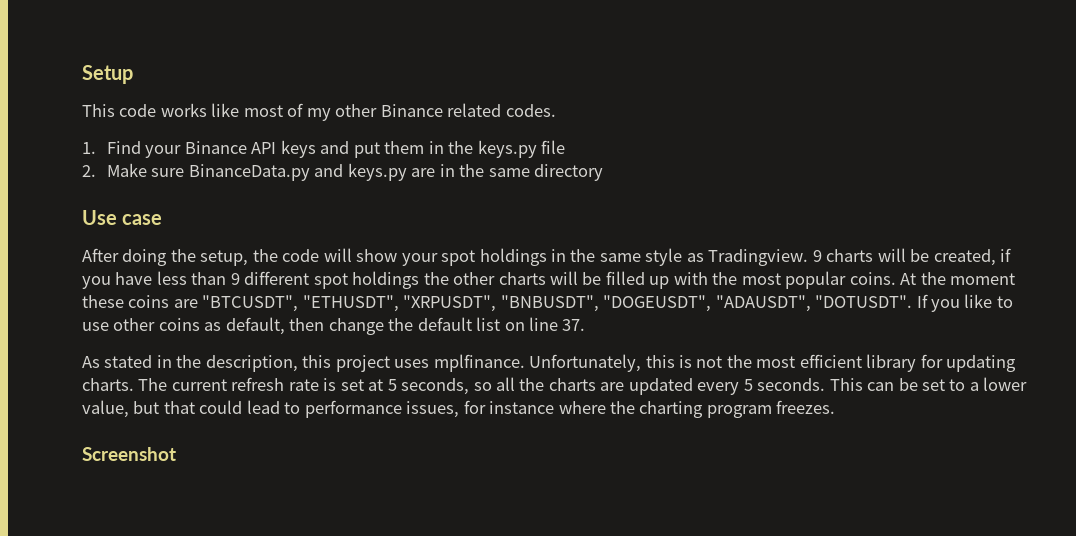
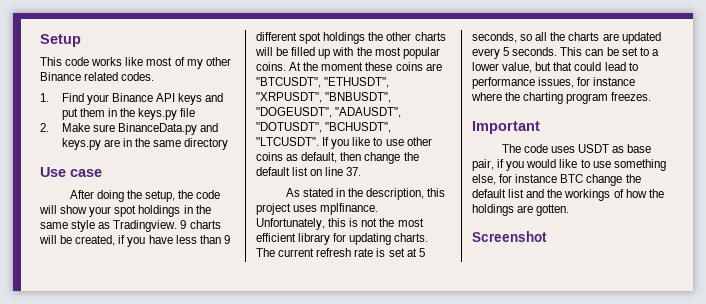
- At the moment these coins are "BTCUSDT", "ETHUSDT", "XRPUSDT", "BNBUSDT", "DOGEUSDT", "ADAUSDT", "DOTUSDT".
+ At the moment these coins are "BTCUSDT", "ETHUSDT", "XRPUSDT", "BNBUSDT", "DOGEUSDT", "ADAUSDT", "DOTUSDT", "BCHUSDT", "LTCUSDT".
+ Important
+ The code uses USDT as base pair, if you would like to use something else, for instance BTC change the default list and the workings of how the holdings are gotten.

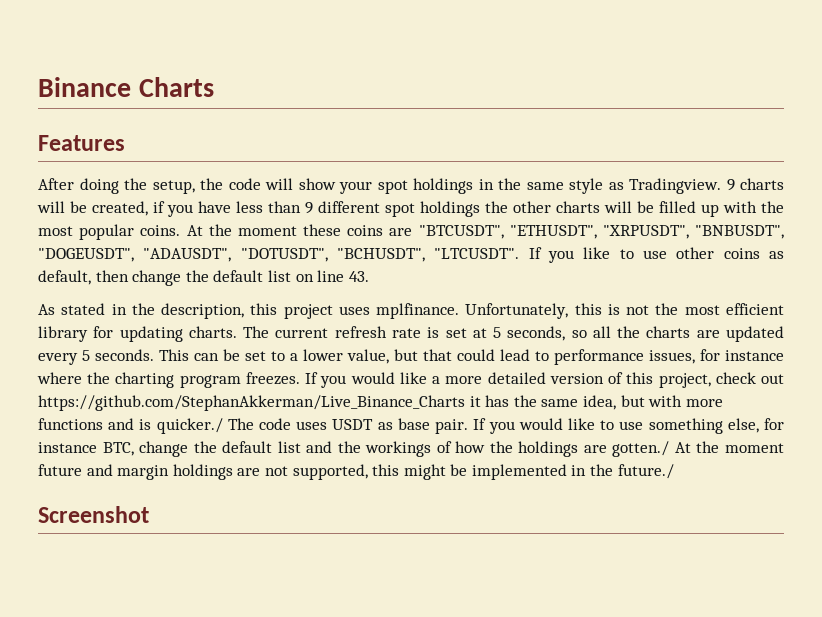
- Setup
- This code works like most of my other Binance related codes.
- 1. Find your Binance API keys and put them in the keys.py file
- 2. Make sure BinanceData.py and keys.py are in the same directory
- Use case
+ Binance Charts
+ Features
- If you like to use other coins as default, then change the default list on line 37.
+ If you like to use other coins as default, then change the default list on line 43.
- This can be set to a lower value, but that could lead to performance issues, for instance where the charting program freezes.
- Important
- The code uses USDT as base pair, if you would like to use something else, for instance BTC change the default list and the workings of how the holdings are gotten.
+ This can be set to a lower value, but that could lead to performance issues, for instance where the charting program freezes. If you would like a more detailed version of this project, check out https://github.com/StephanAkkerman/Live_Binance_Charts it has the same idea, but with more functions and is quicker./ The code uses USDT as base pair. If you would like to use something else, for instance BTC, change the default list and the workings of how the holdings are gotten./ At the moment future and margin holdings are not supported, this might be implemented in the future./

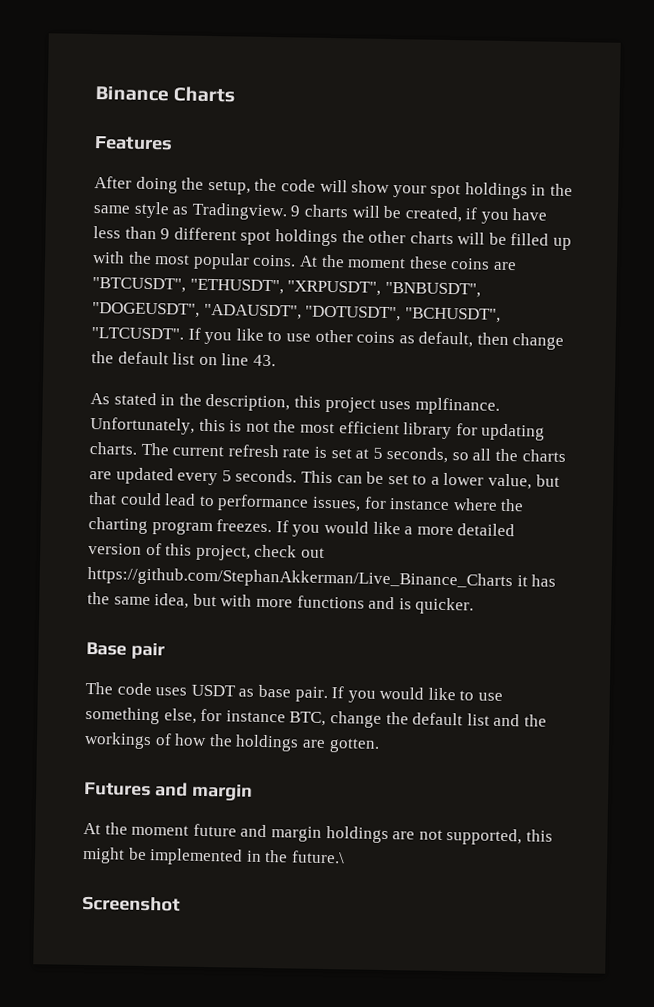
- If you would like a more detailed version of this project, check out https://github.com/StephanAkkerman/Live_Binance_Charts it has the same idea, but with more functions and is quicker./ The code uses USDT as base pair.
+ If you would like a more detailed version of this project, check out https://github.com/StephanAkkerman/Live_Binance_Charts it has the same idea, but with more functions and is quicker.
+ Base pair
+ The code uses USDT as base pair.
- If you would like to use something else, for instance BTC, change the default list and the workings of how the holdings are gotten./ At the moment future and margin holdings are not supported, this might be implemented in the future./
+ If you would like to use something else, for instance BTC, change the default list and the workings of how the holdings are gotten.
+ Futures and margin
+ At the moment future and margin holdings are not supported, this might be implemented in the future.\

